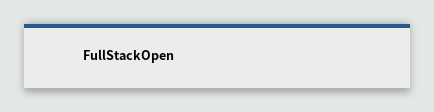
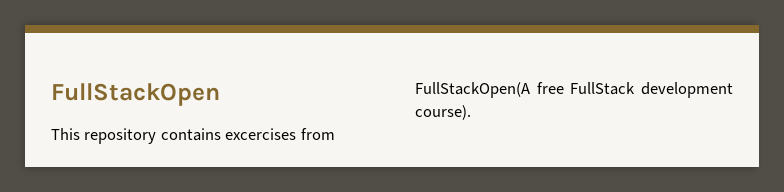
+ This repository contains excercises from FullStackOpen(A free FullStack development course).

